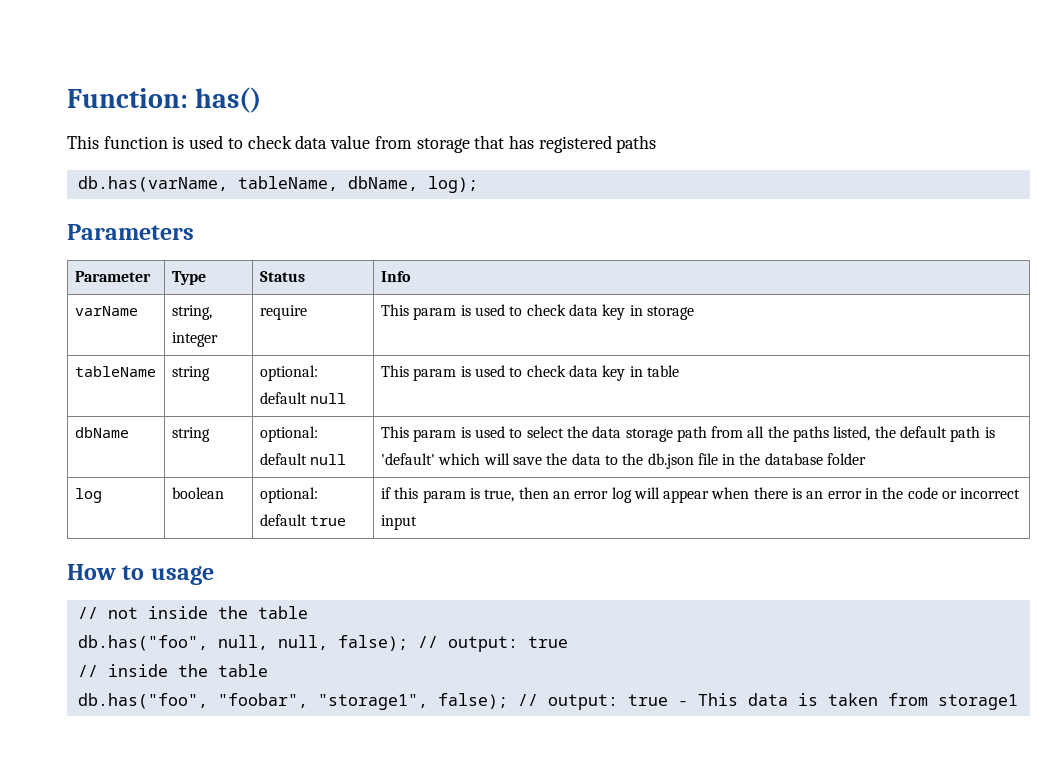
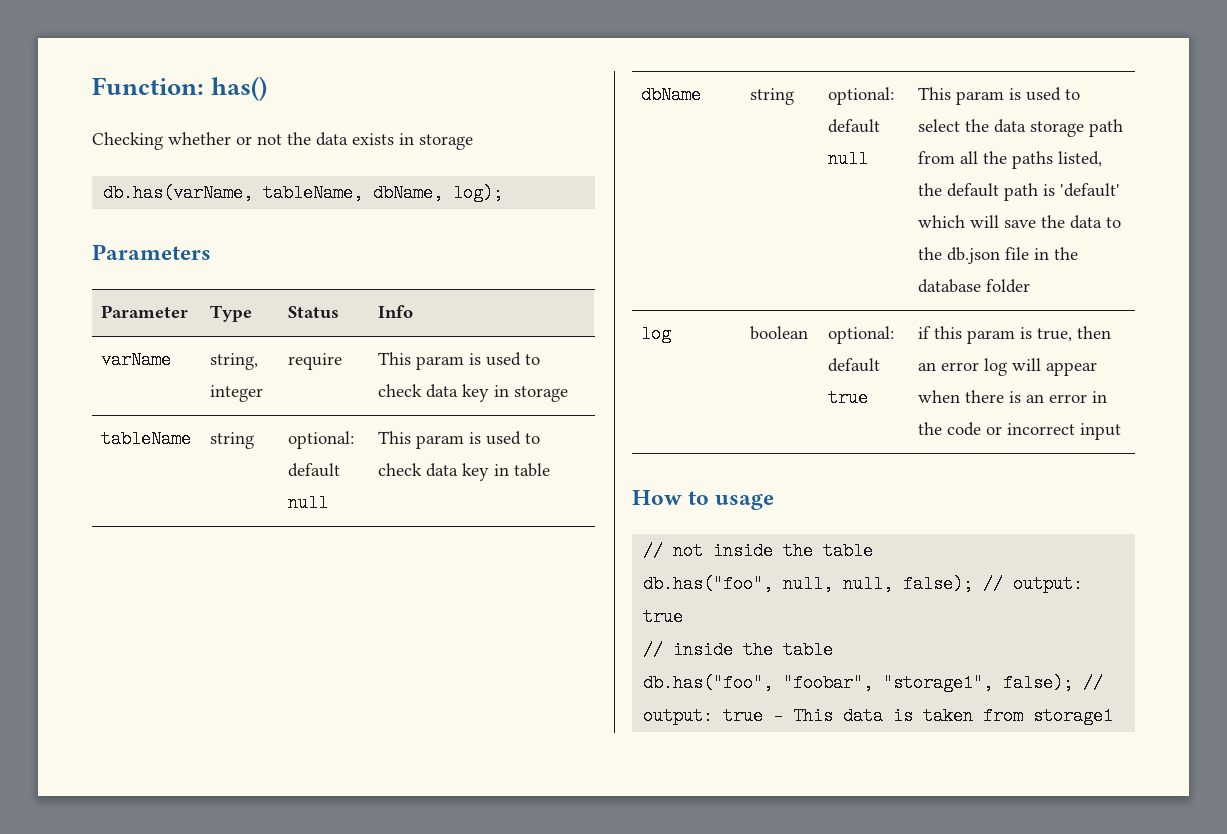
- This function is used to check data value from storage that has registered paths
+ Checking whether or not the data exists in storage

